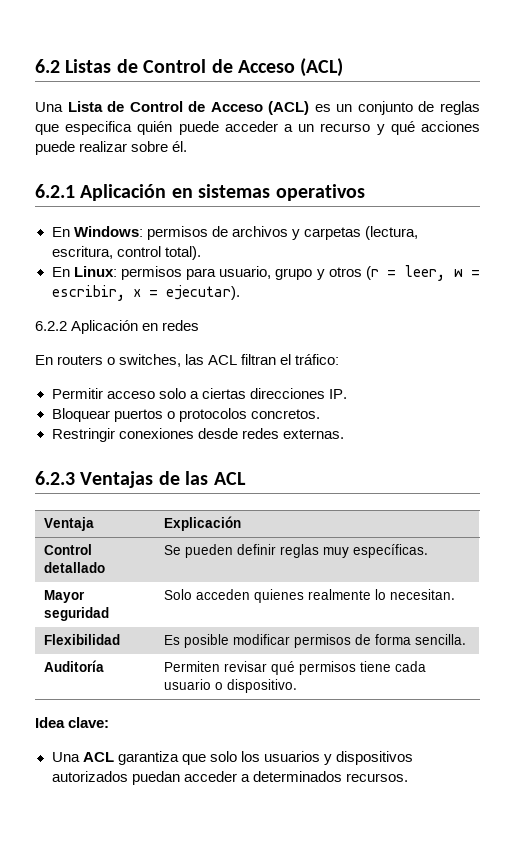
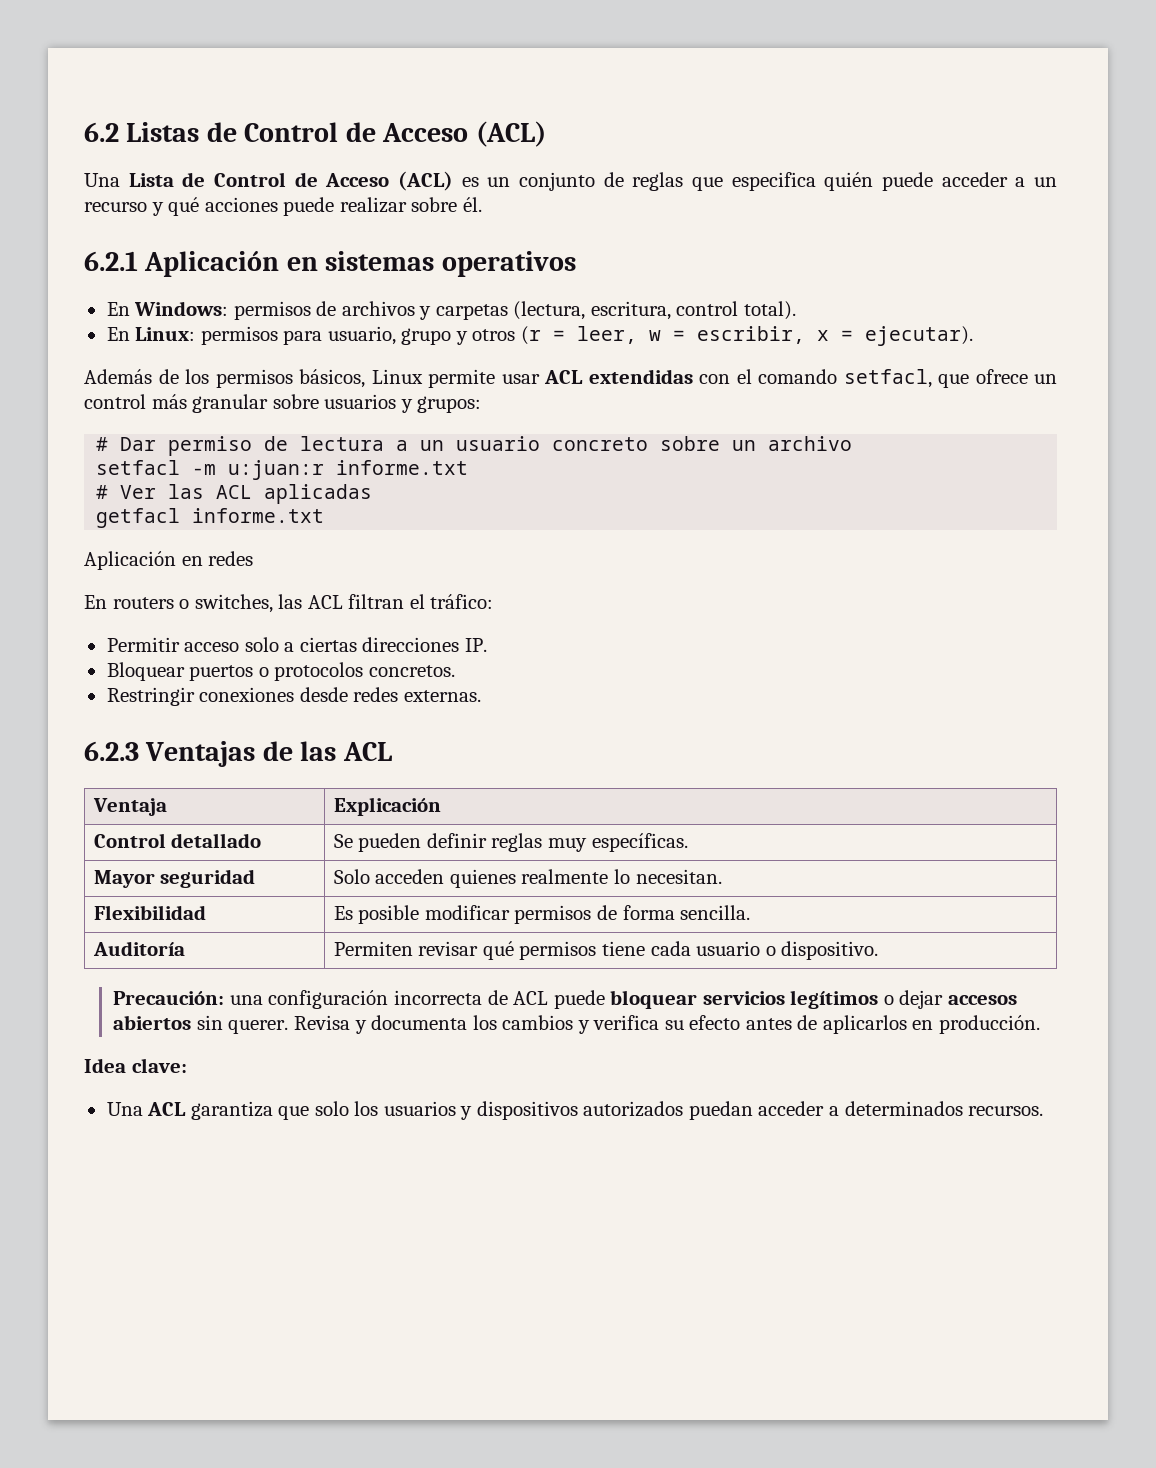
- 6.2.2 Aplicación en redes
+ Además de los permisos básicos, Linux permite usar ACL extendidas con el comando setfacl, que ofrece un control más granular sobre usuarios y grupos:
+ # Dar permiso de lectura a un usuario concreto sobre un archivo
+ setfacl -m u:juan:r informe.txt
+ # Ver las ACL aplicadas
+ getfacl informe.txt
+ Aplicación en redes
+ Precaución: una configuración incorrecta de ACL puede bloquear servicios legítimos o dejar accesos abiertos sin querer. Revisa y documenta los cambios y verifica su efecto antes de aplicarlos en producción.

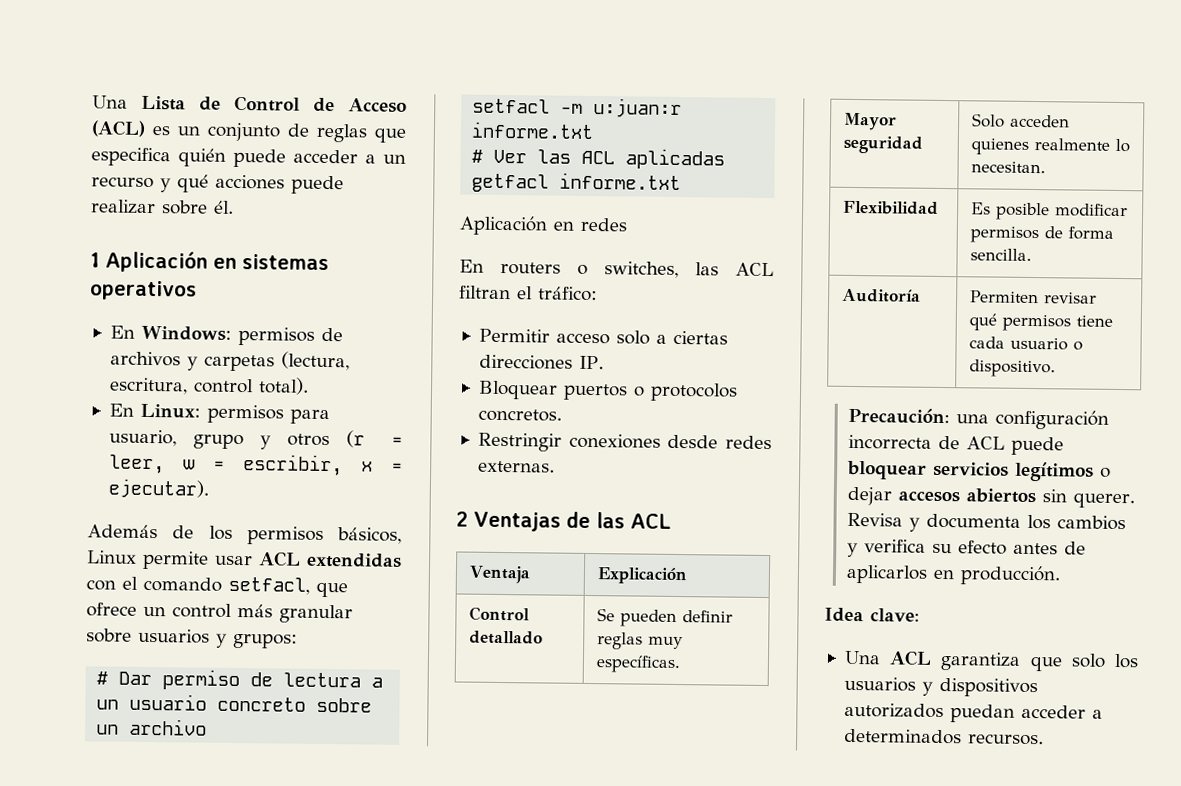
- 6.2 Listas de Control de Acceso (ACL)
- 6.2.1 Aplicación en sistemas operativos
+ 1 Aplicación en sistemas operativos
- 6.2.3 Ventajas de las ACL
+ 2 Ventajas de las ACL

